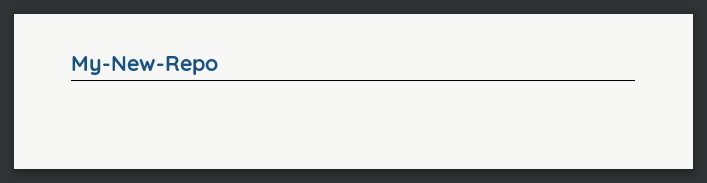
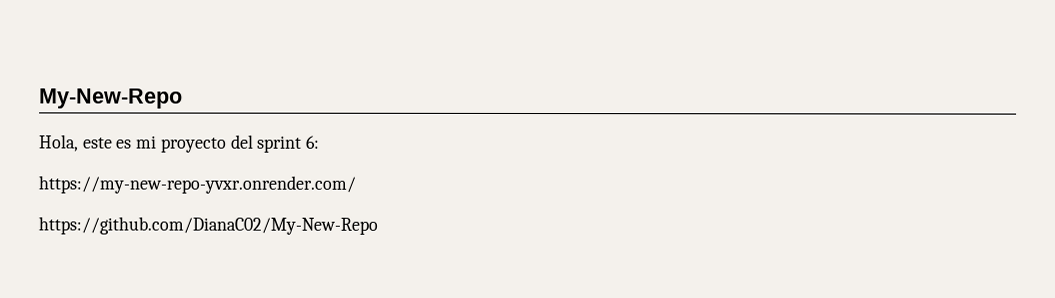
+ Hola, este es mi proyecto del sprint 6:
+ https://my-new-repo-yvxr.onrender.com/
+ https://github.com/DianaC02/My-New-Repo

